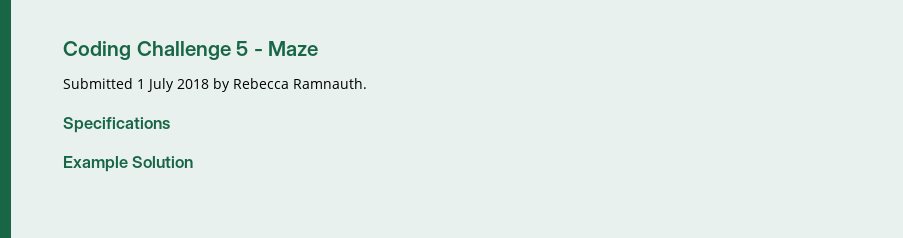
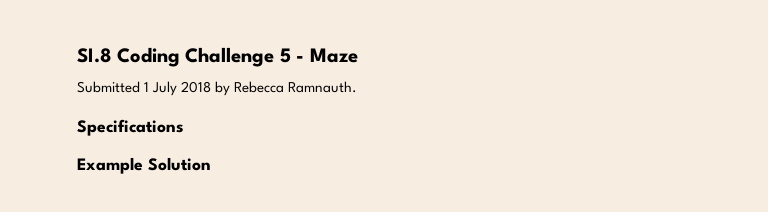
- Coding Challenge 5 - Maze
+ SI.8 Coding Challenge 5 - Maze

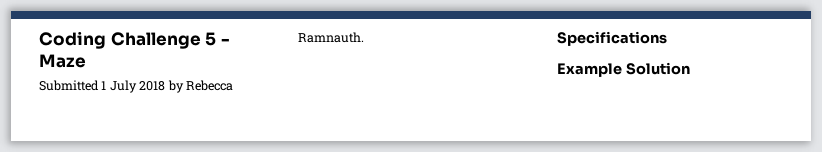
- SI.8 Coding Challenge 5 - Maze
+ Coding Challenge 5 - Maze

